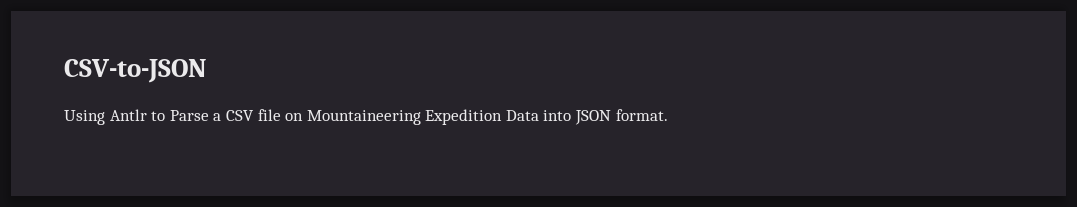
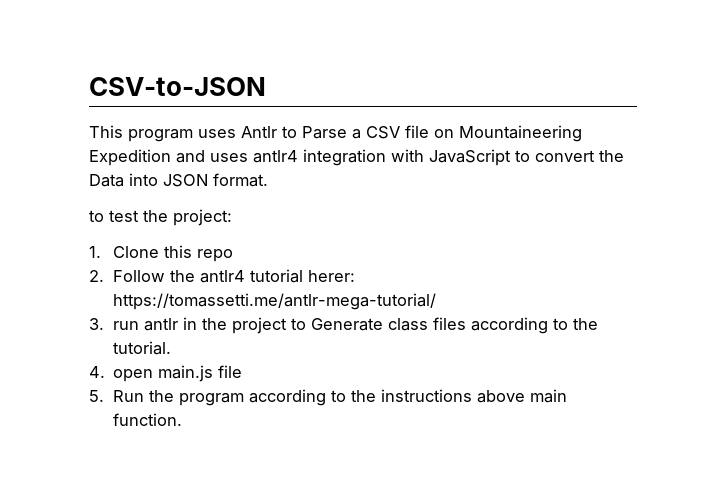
- Using Antlr to Parse a CSV file on Mountaineering Expedition Data into JSON format.
+ This program uses Antlr to Parse a CSV file on Mountaineering Expedition and uses antlr4 integration with JavaScript to convert the Data into JSON format.
+ to test the project:
+ 1. Clone this repo
+ 2. Follow the antlr4 tutorial herer: https://tomassetti.me/antlr-mega-tutorial/
+ 3. run antlr in the project to Generate class files according to the tutorial.
+ 4. open main.js file
+ 5. Run the program according to the instructions above main function.

